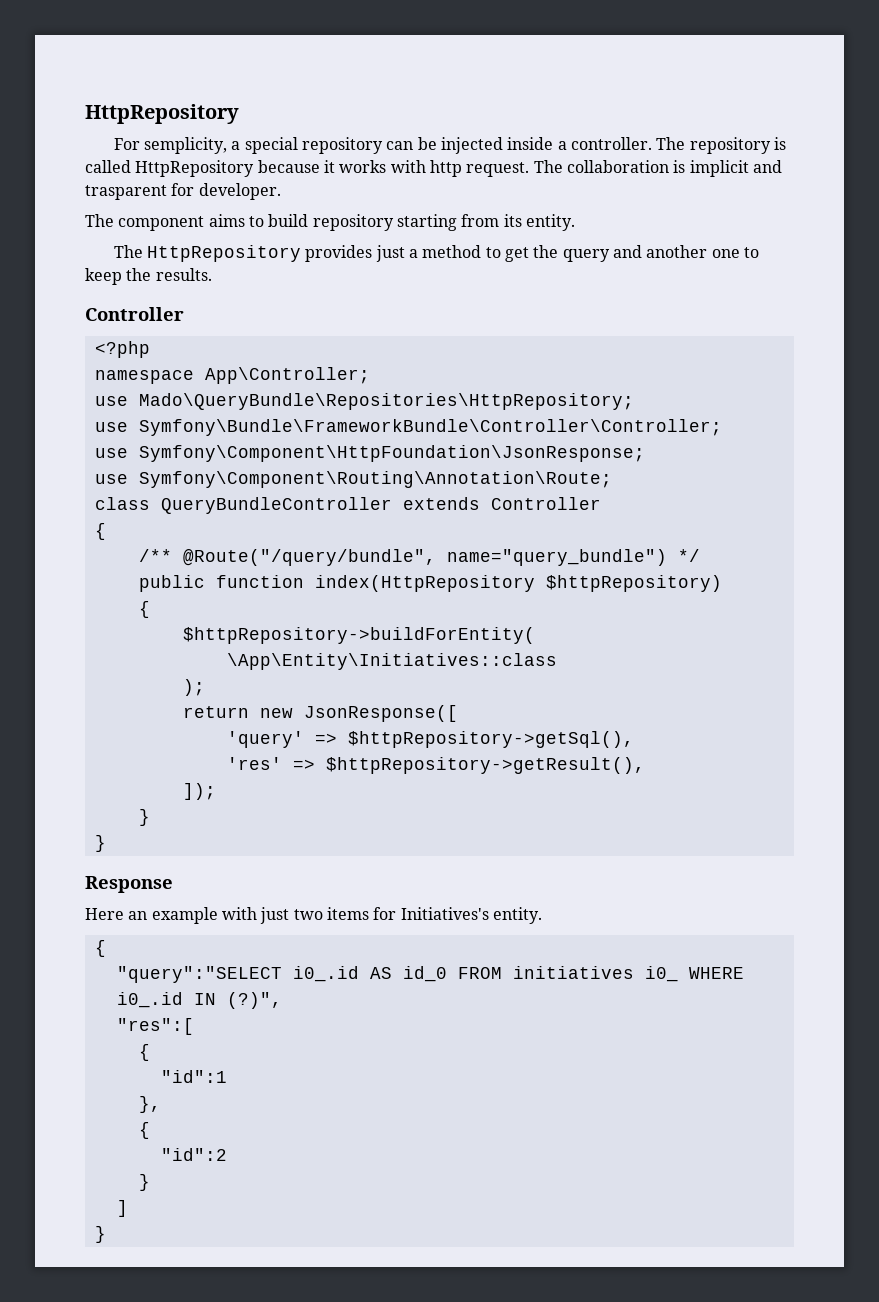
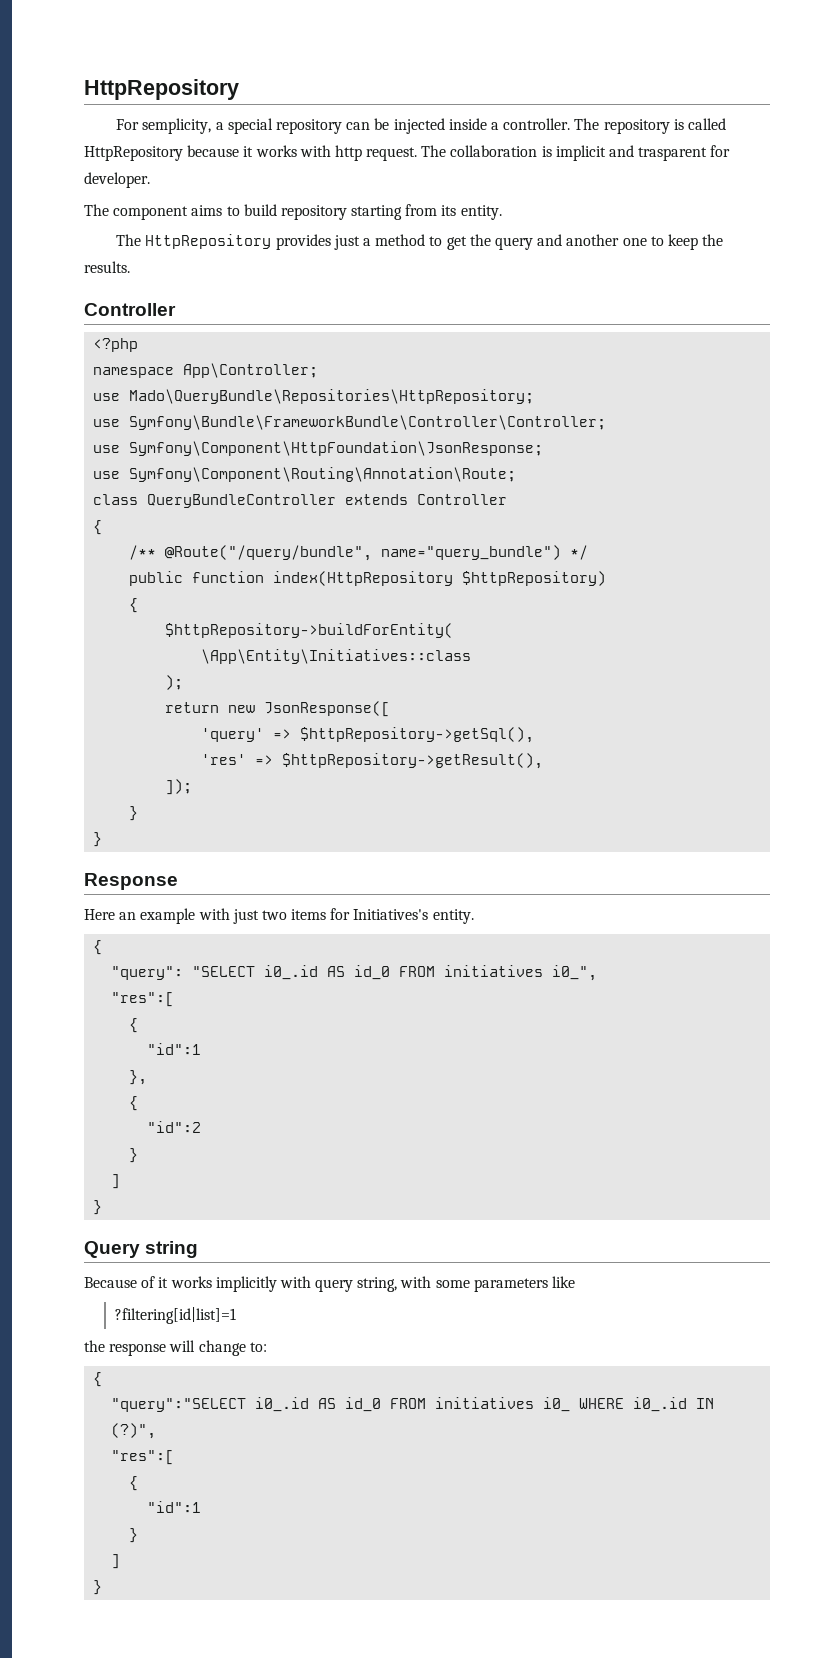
+ "query": "SELECT i0_.id AS id_0 FROM initiatives i0_",
+ "res":[
+ {
+ "id":1
+ },
+ {
+ "id":2
+ }
+ ]
+ }
+ Query string
+ Because of it works implicitly with query string, with some parameters like
+ ?filtering[id|list]=1
+ the response will change to:
+ {
- },
- {
- "id":2

